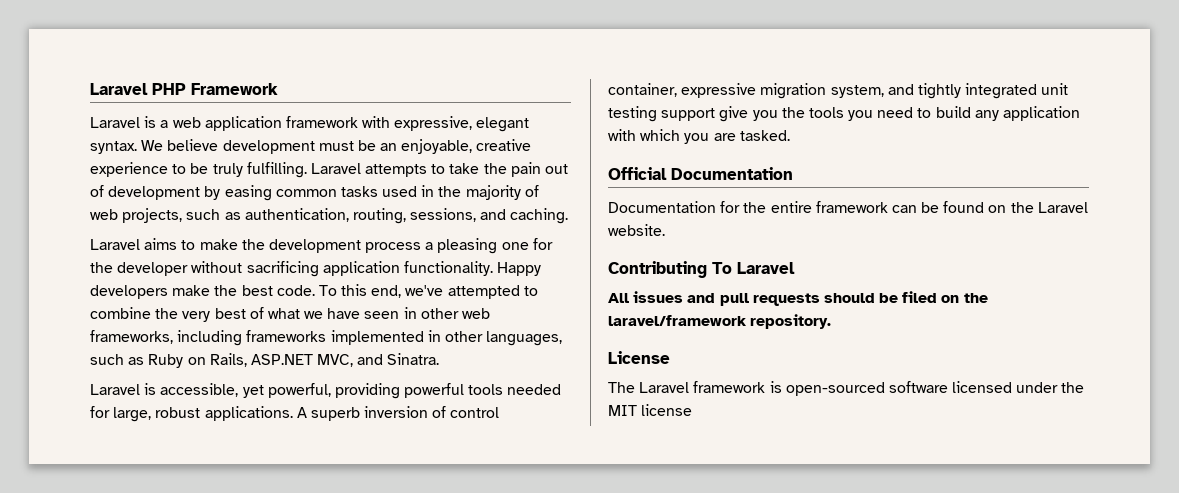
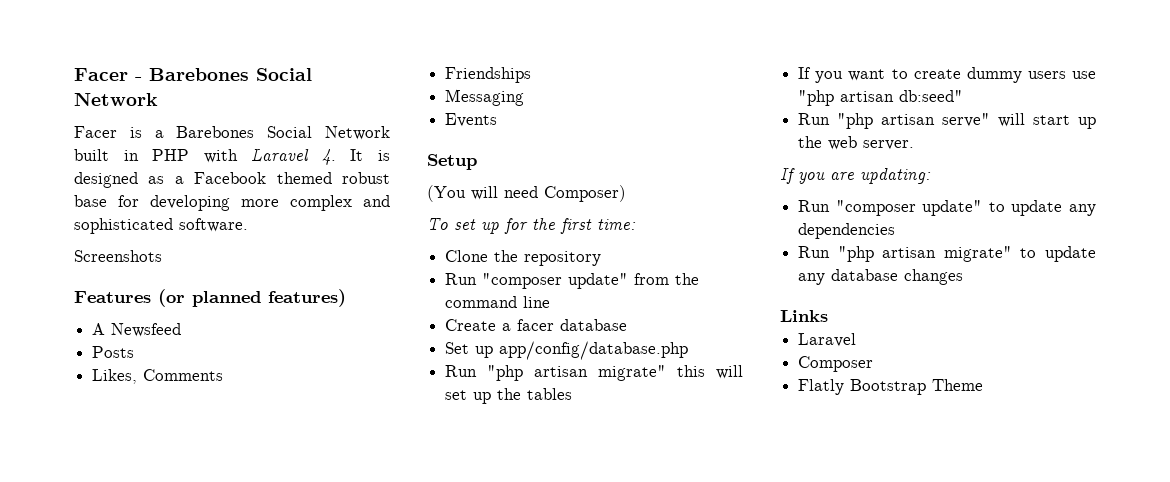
- Laravel PHP Framework
- Laravel is a web application framework with expressive, elegant syntax. We believe development must be an enjoyable, creative experience to be truly fulfilling. Laravel attempts to take the pain out of development by easing common tasks used in the majority of web projects, such as authentication, routing, sessions, and caching.
- Laravel aims to make the development process a pleasing one for the developer without sacrificing application functionality. Happy developers make the best code. To this end, we've attempted to combine the very best of what we have seen in other web frameworks, including frameworks implemented in other languages, such as Ruby on Rails, ASP.NET MVC, and Sinatra.
- Laravel is accessible, yet powerful, providing powerful tools needed for large, robust applications. A superb inversion of control container, expressive migration system, and tightly integrated unit testing support give you the tools you need to build any application with which you are tasked.
- Official Documentation
- Documentation for the entire framework can be found on the Laravel website.
- Contributing To Laravel
- All issues and pull requests should be filed on the laravel/framework repository.
- License
- The Laravel framework is open-sourced software licensed under the MIT license
+ Facer - Barebones Social Network
+ Facer is a Barebones Social Network built in PHP with Laravel 4. It is designed as a Facebook themed robust base for developing more complex and sophisticated software.
+ Screenshots
+ Features (or planned features)
+ A Newsfeed
+ Posts
+ Likes, Comments
+ Friendships
+ Messaging
+ Events
+ Setup
+ (You will need Composer)
+ To set up for the first time:
+ Clone the repository
+ Run "composer update" from the command line
+ Create a facer database
+ Set up app/config/database.php
+ Run "php artisan migrate" this will set up the tables
+ If you want to create dummy users use "php artisan db:seed"
+ Run "php artisan serve" will start up the web server.
+ If you are updating:
+ Run "composer update" to update any dependencies
+ Run "php artisan migrate" to update any database changes
+ Links
+ Laravel
+ Composer
+ Flatly Bootstrap Theme

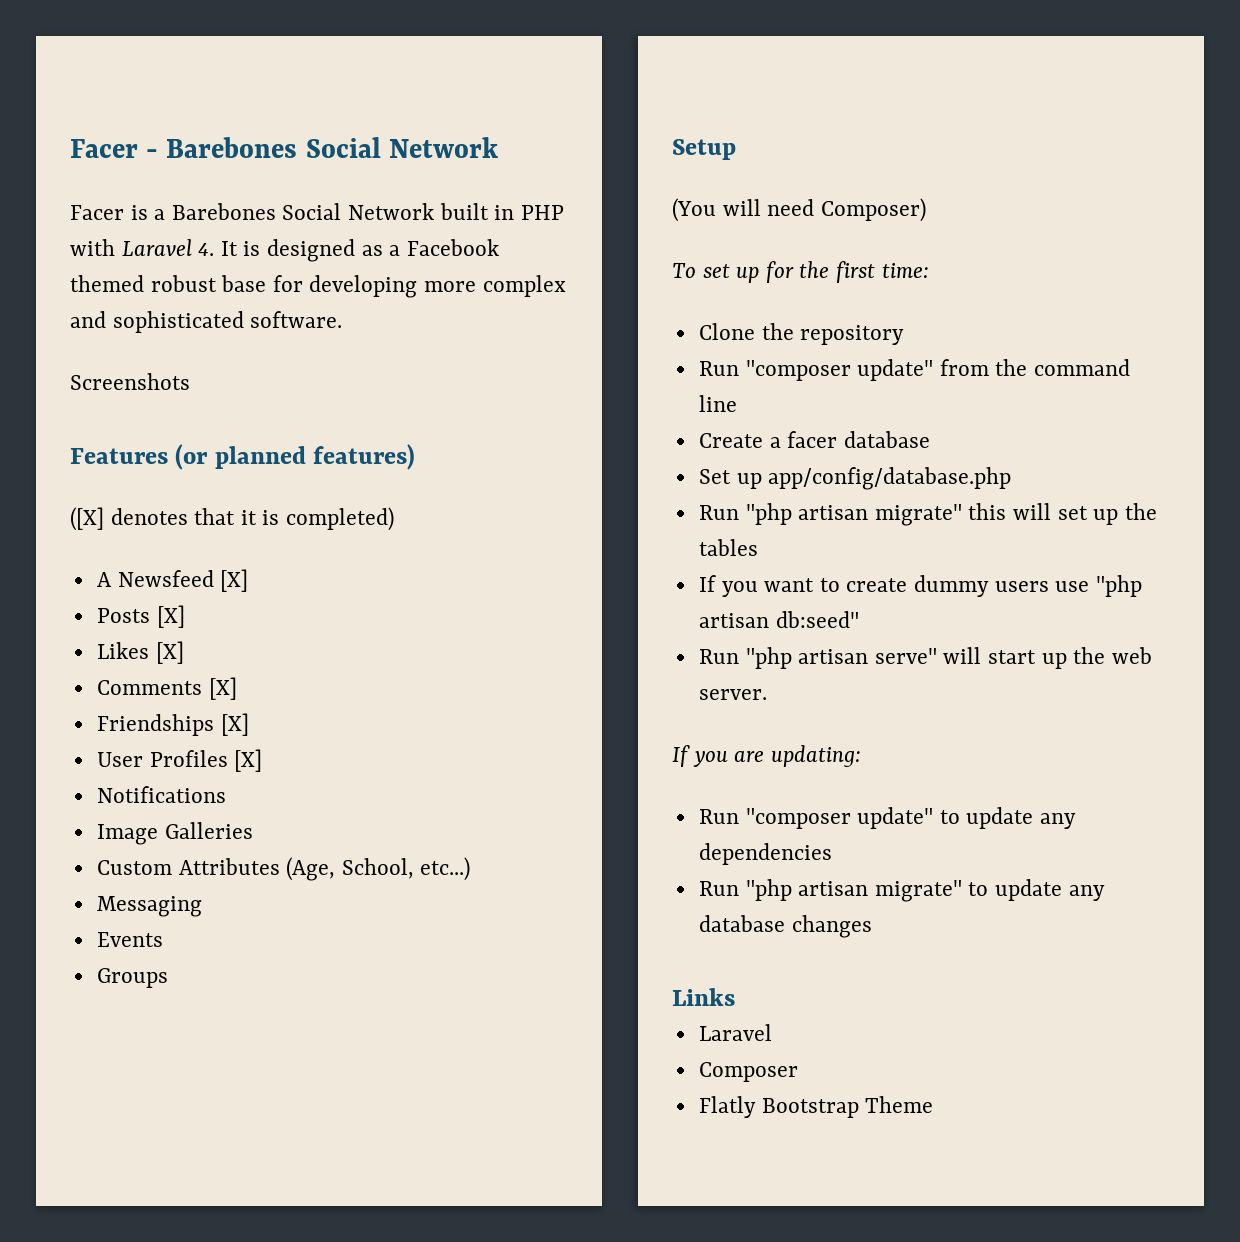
+ ([X] denotes that it is completed)
- A Newsfeed
+ A Newsfeed [X]
- Posts
- Likes, Comments
+ Posts [X]
+ Likes [X]
+ Comments [X]
- Friendships
+ Friendships [X]
+ User Profiles [X]
+ Notifications
+ Image Galleries
+ Custom Attributes (Age, School, etc...)
+ Groups

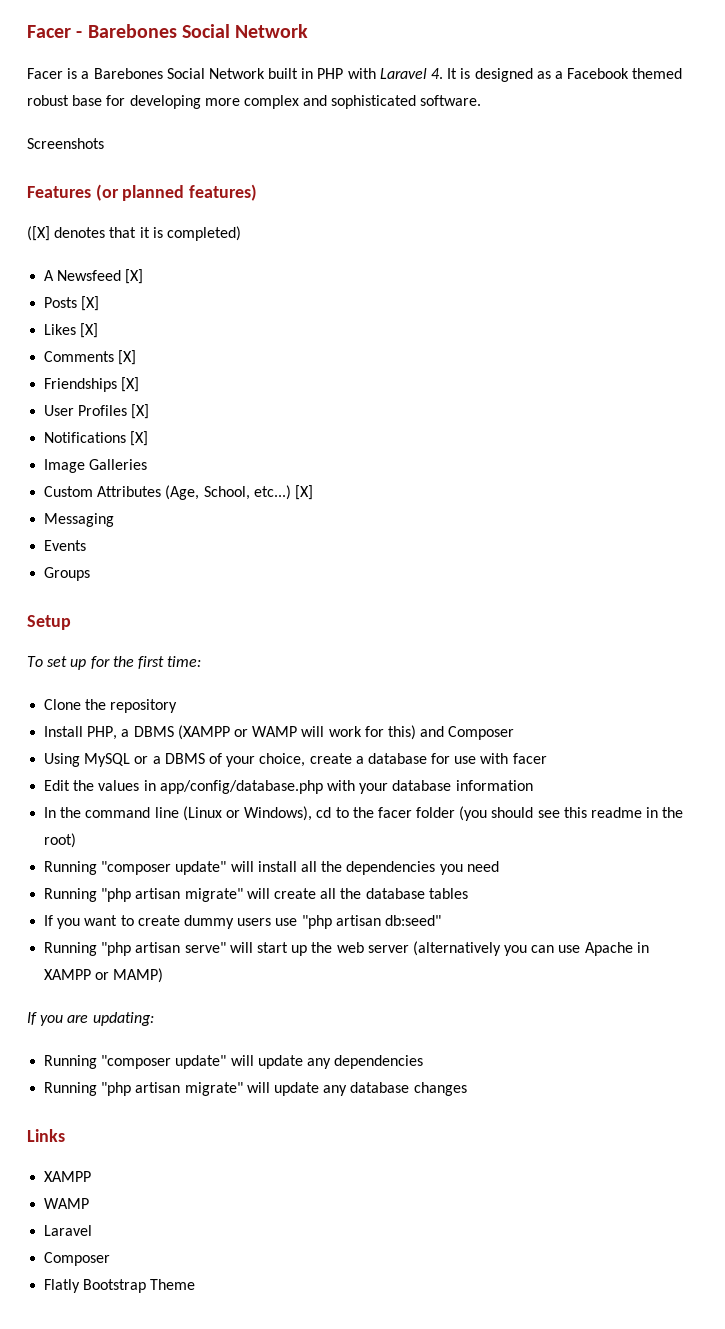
- Notifications
+ Notifications [X]
- Custom Attributes (Age, School, etc...)
+ Custom Attributes (Age, School, etc...) [X]
- (You will need Composer)
- Run "composer update" from the command line
- Create a facer database
- Set up app/config/database.php
- Run "php artisan migrate" this will set up the tables
+ Install PHP, a DBMS (XAMPP or WAMP will work for this) and Composer
+ Using MySQL or a DBMS of your choice, create a database for use with facer
+ Edit the values in app/config/database.php with your database information
+ In the command line (Linux or Windows), cd to the facer folder (you should see this readme in the root)
+ Running "composer update" will install all the dependencies you need
+ Running "php artisan migrate" will create all the database tables
- Run "php artisan serve" will start up the web server.
+ Running "php artisan serve" will start up the web server (alternatively you can use Apache in XAMPP or MAMP)
- Run "composer update" to update any dependencies
+ Running "composer update" will update any dependencies
- Run "php artisan migrate" to update any database changes
+ Running "php artisan migrate" will update any database changes
  Links
+ XAMPP
+ WAMP

